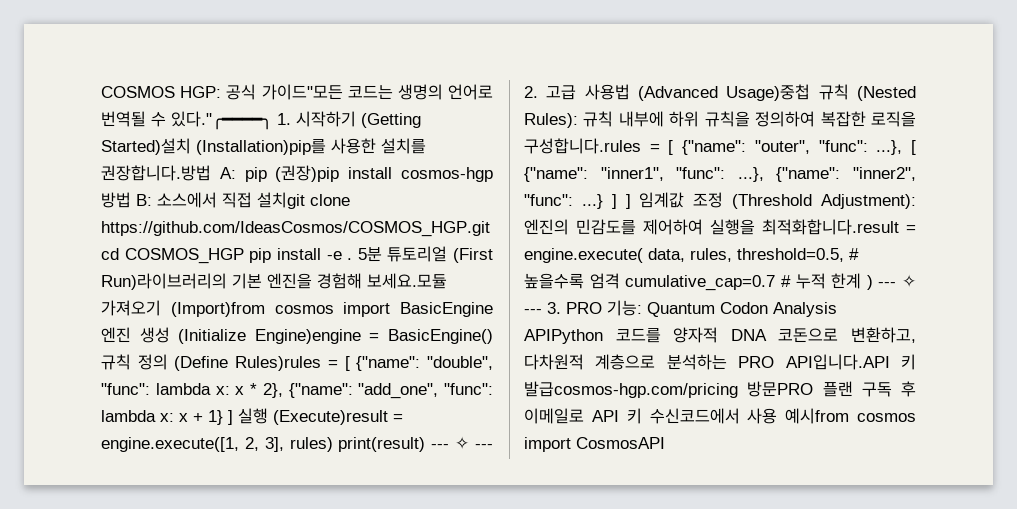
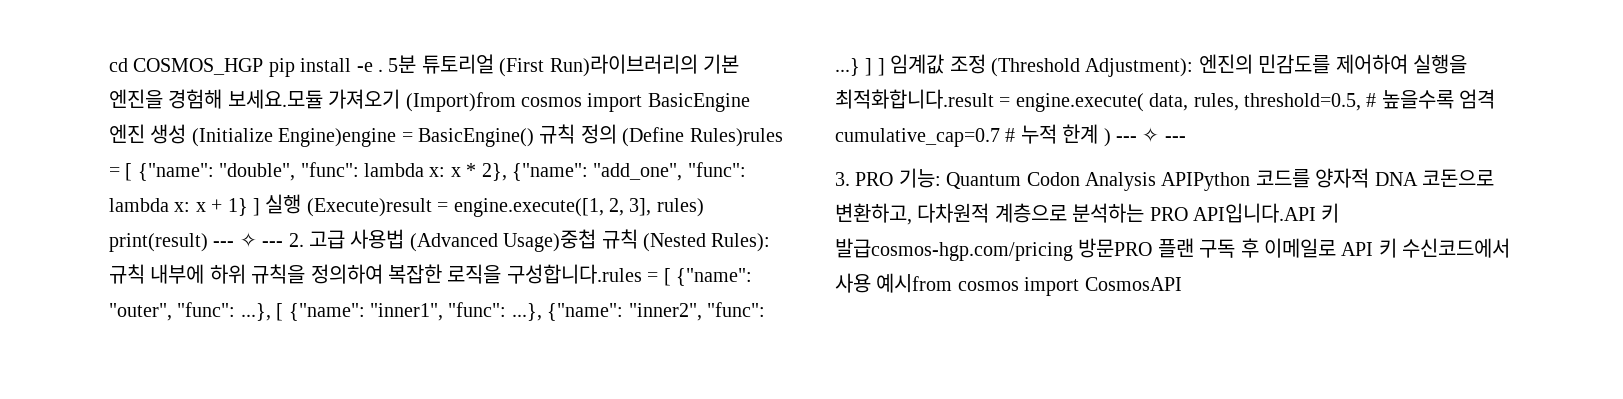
- COSMOS HGP: 공식 가이드"모든 코드는 생명의 언어로 번역될 수 있다."╭━━━━╮ 1. 시작하기 (Getting Started)설치 (Installation)pip를 사용한 설치를 권장합니다.방법 A: pip (권장)pip install cosmos-hgp 방법 B: 소스에서 직접 설치git clone https://github.com/IdeasCosmos/COSMOS_HGP.git cd COSMOS_HGP pip install -e .
+ cd COSMOS_HGP pip install -e .
- 엔진의 민감도를 제어하여 실행을 최적화합니다.result = engine.execute( data, rules, threshold=0.5, # 높을수록 엄격 cumulative_cap=0.7 # 누적 한계 ) --- ✧ --- 3. PRO 기능:
+ 엔진의 민감도를 제어하여 실행을 최적화합니다.result = engine.execute( data, rules, threshold=0.5, # 높을수록 엄격 cumulative_cap=0.7 # 누적 한계 ) --- ✧ ---
+ 3. PRO 기능:

